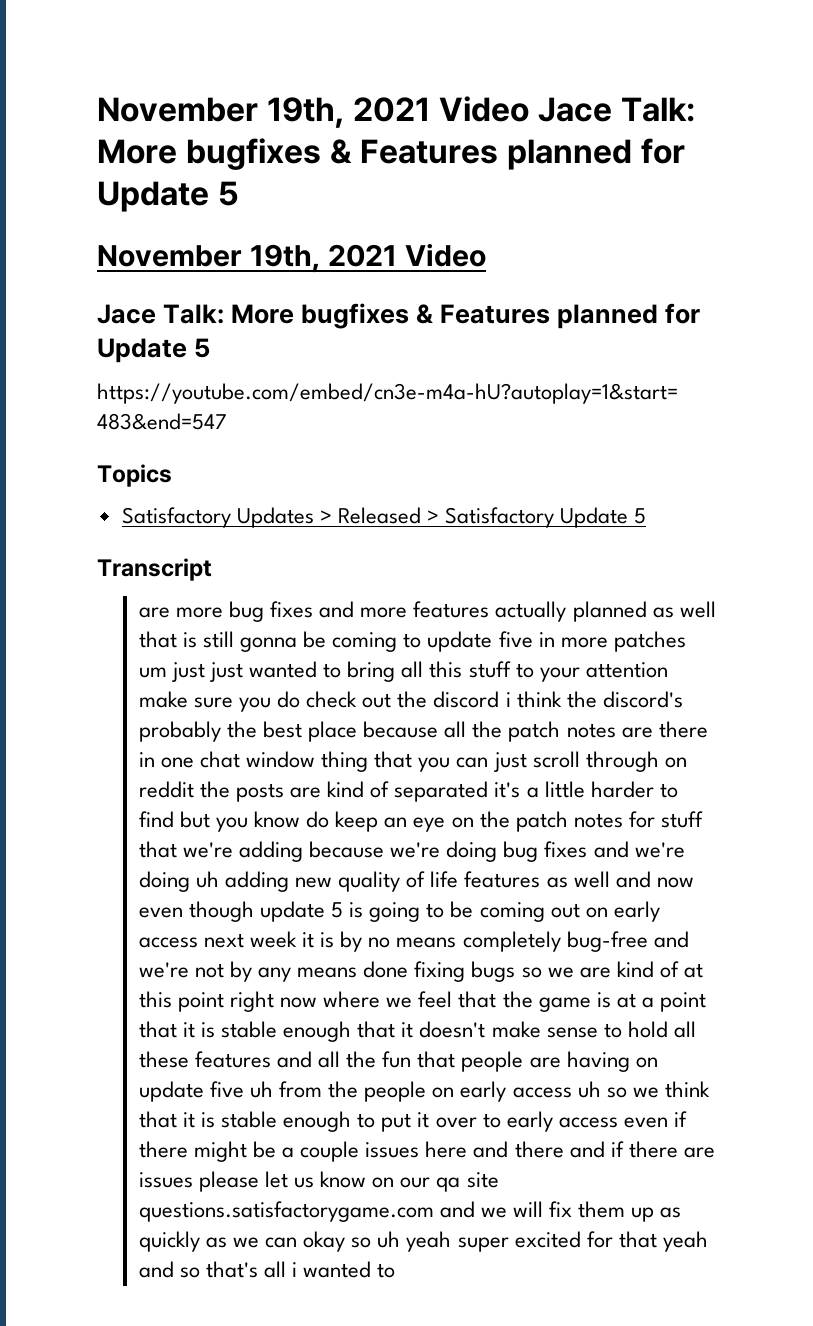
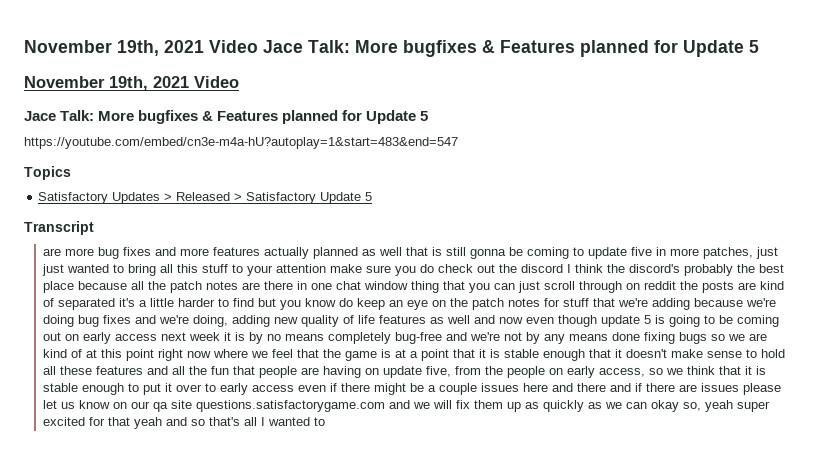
- are more bug fixes and more features actually planned as well that is still gonna be coming to update five in more patches um just just wanted to bring all this stuff to your attention make sure you do check out the discord i think the discord's probably the best place because all the patch notes are there in one chat window thing that you can just scroll through on reddit the posts are kind of separated it's a little harder to find but you know do keep an eye on the patch notes for stuff that we're adding because we're doing bug fixes and we're doing uh adding new quality of life features as well and now even though update 5 is going to be coming out on early access next week it is by no means completely bug-free and we're not by any means done fixing bugs so we are kind of at this point right now where we feel that the game is at a point that it is stable enough that it doesn't make sense to hold all these features and all the fun that people are having on update five uh from the people on early access uh so we think that it is stable enough to put it over to early access even if there might be a couple issues here and there and if there are issues please let us know on our qa site questions.satisfactorygame.com and we will fix them up as quickly as we can okay so uh yeah super excited for that yeah and so that's all i wanted to
+ are more bug fixes and more features actually planned as well that is still gonna be coming to update five in more patches, just just wanted to bring all this stuff to your attention make sure you do check out the discord I think the discord's probably the best place because all the patch notes are there in one chat window thing that you can just scroll through on reddit the posts are kind of separated it's a little harder to find but you know do keep an eye on the patch notes for stuff that we're adding because we're doing bug fixes and we're doing, adding new quality of life features as well and now even though update 5 is going to be coming out on early access next week it is by no means completely bug-free and we're not by any means done fixing bugs so we are kind of at this point right now where we feel that the game is at a point that it is stable enough that it doesn't make sense to hold all these features and all the fun that people are having on update five, from the people on early access, so we think that it is stable enough to put it over to early access even if there might be a couple issues here and there and if there are issues please let us know on our qa site questions.satisfactorygame.com and we will fix them up as quickly as we can okay so, yeah super excited for that yeah and so that's all I wanted to

